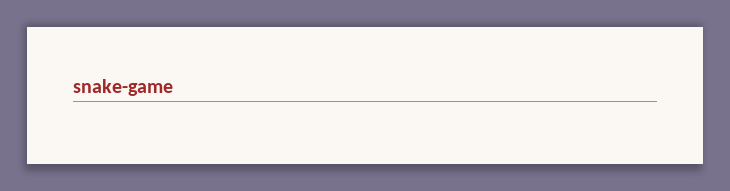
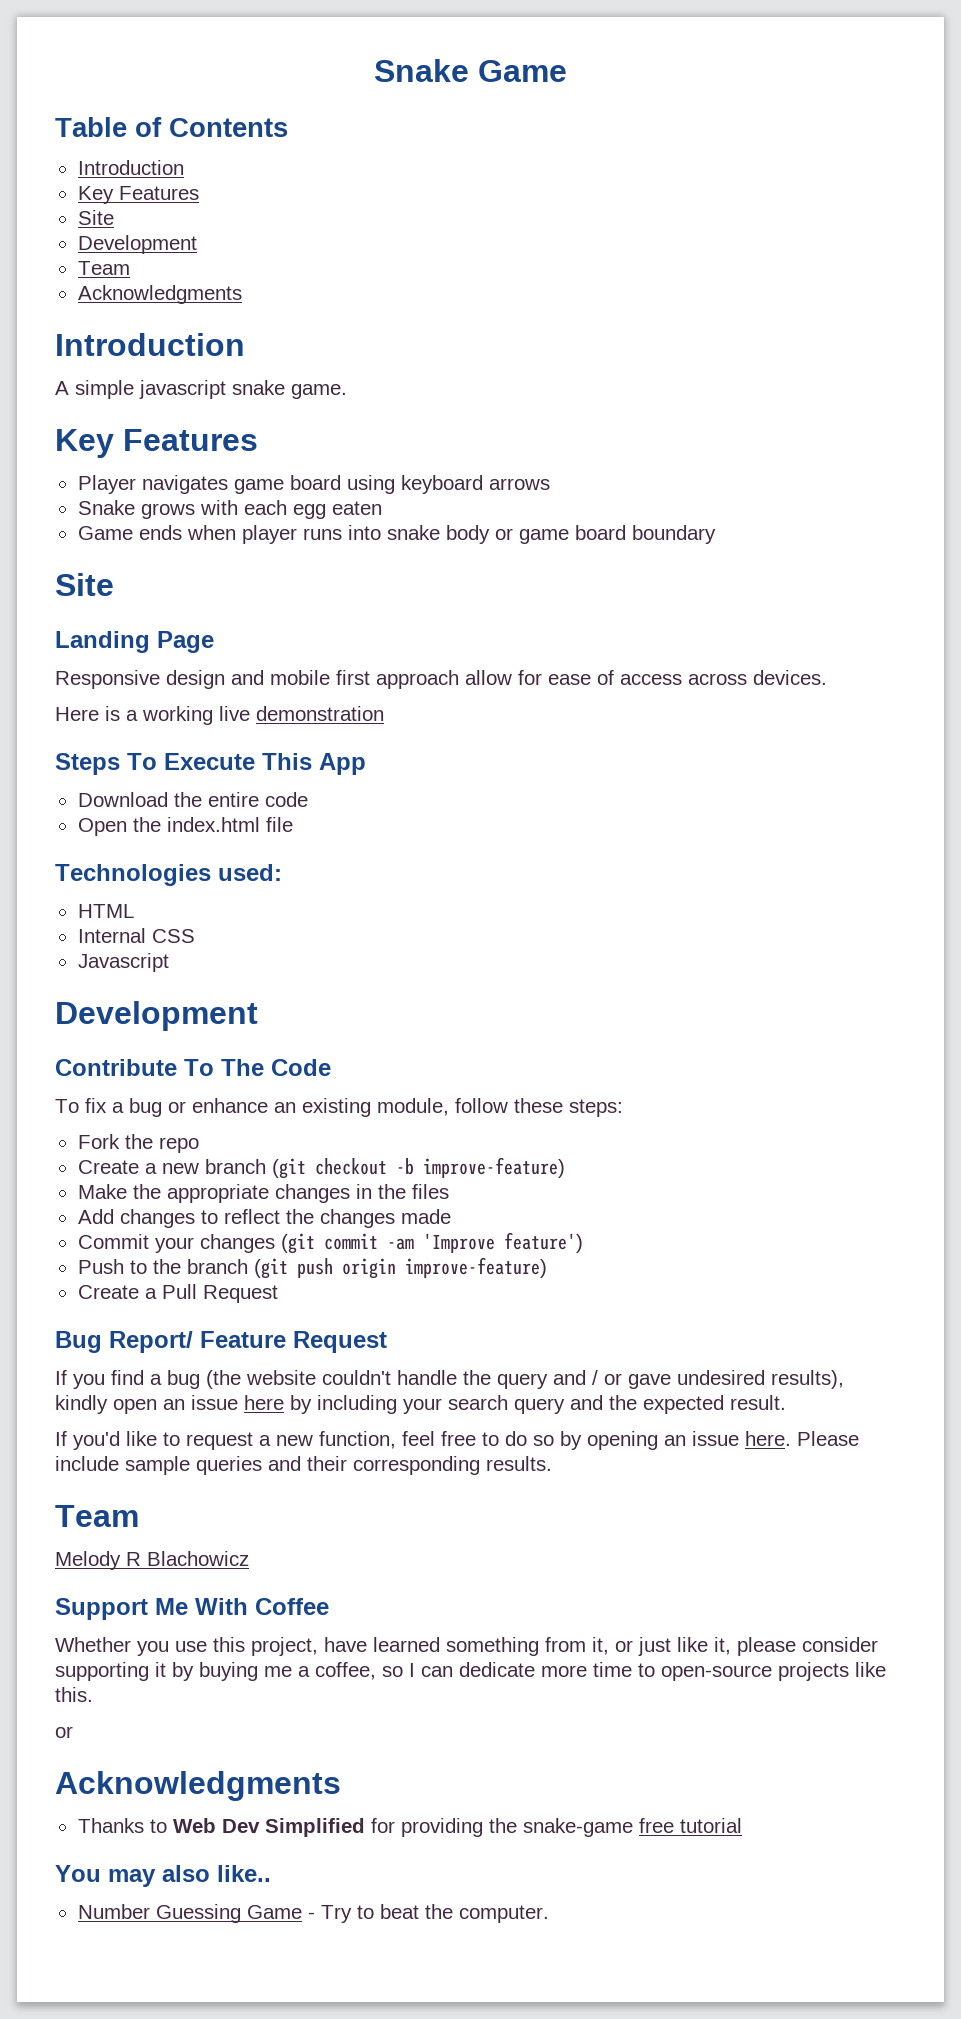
- snake-game
+ Snake Game
+ Table of Contents
+ Introduction
+ Key Features
+ Site
+ Development
+ Team
+ Acknowledgments
+ Introduction
+ A simple javascript snake game.
+ Key Features
+ Player navigates game board using keyboard arrows
+ Snake grows with each egg eaten
+ Game ends when player runs into snake body or game board boundary
+ Site
+ Landing Page
+ Responsive design and mobile first approach allow for ease of access across devices.
+ Here is a working live demonstration
+ Steps To Execute This App
+ Download the entire code
+ Open the index.html file
+ Technologies used:
+ HTML
+ Internal CSS
+ Javascript
+ Development
+ Contribute To The Code
+ To fix a bug or enhance an existing module, follow these steps:
+ Fork the repo
+ Create a new branch (git checkout -b improve-feature)
+ Make the appropriate changes in the files
+ Add changes to reflect the changes made
+ Commit your changes (git commit -am 'Improve feature')
+ Push to the branch (git push origin improve-feature)
+ Create a Pull Request
+ Bug Report/ Feature Request
+ If you find a bug (the website couldn't handle the query and / or gave undesired results), kindly open an issue here by including your search query and the expected result.
+ If you'd like to request a new function, feel free to do so by opening an issue here. Please include sample queries and their corresponding results.
+ Team
+ Melody R Blachowicz
+ Support Me With Coffee
+ Whether you use this project, have learned something from it, or just like it, please consider supporting it by buying me a coffee, so I can dedicate more time to open-source projects like this.
+ or
+ Acknowledgments
+ Thanks to Web Dev Simplified for providing the snake-game free tutorial
+ You may also like..
+ Number Guessing Game - Try to beat the computer.

